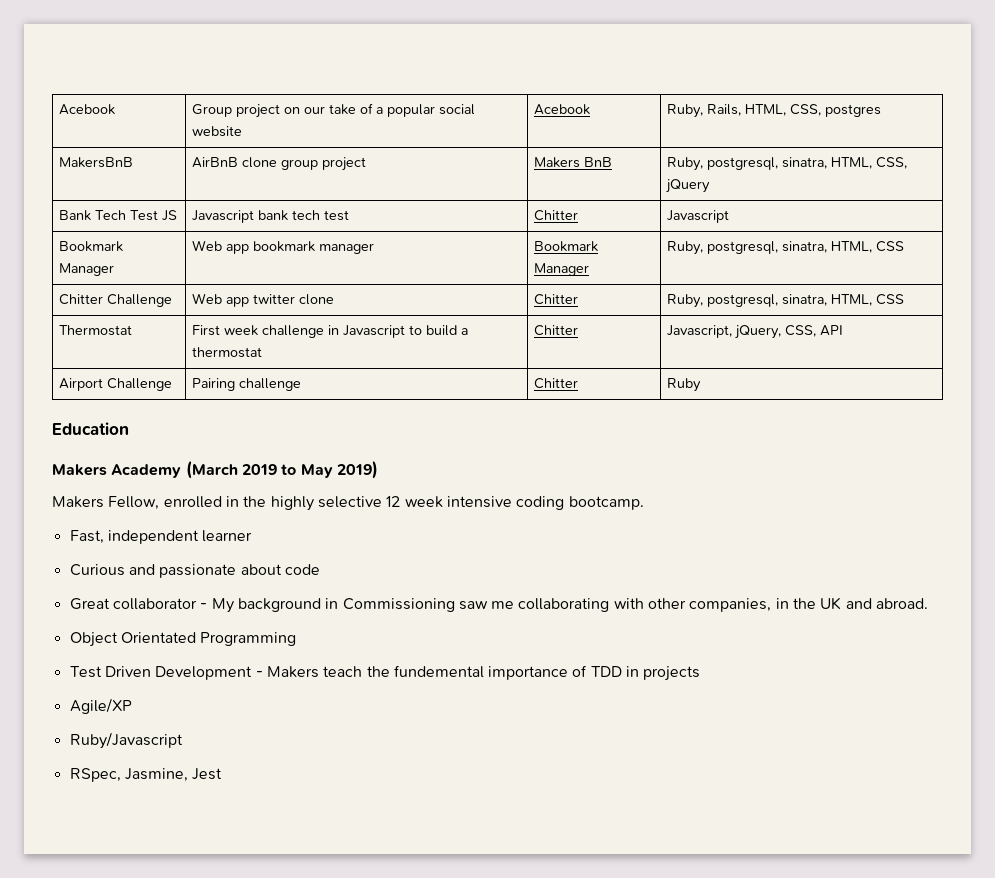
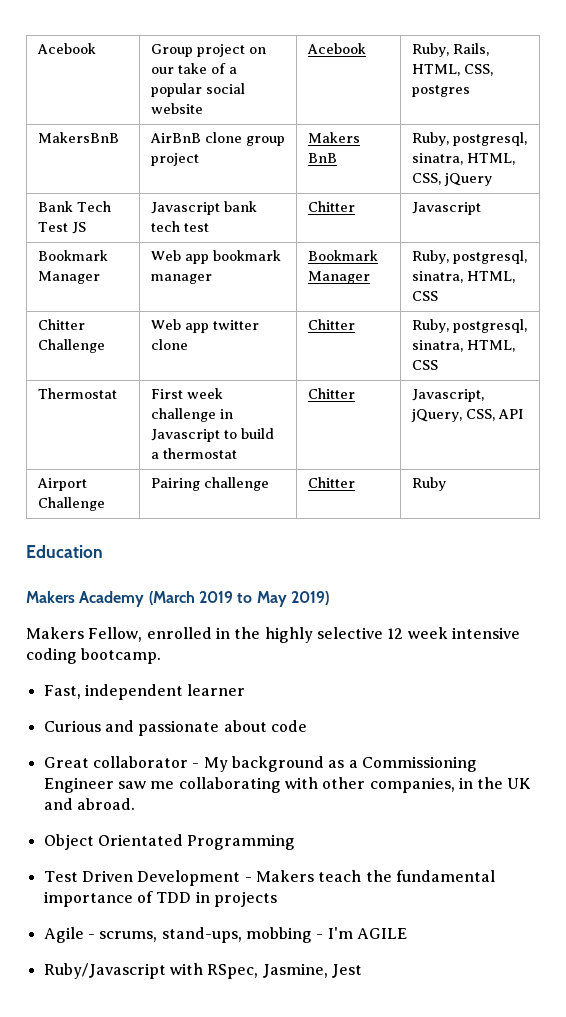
- Great collaborator - My background in Commissioning saw me collaborating with other companies, in the UK and abroad.
+ Great collaborator - My background as a Commissioning Engineer saw me collaborating with other companies, in the UK and abroad.
- Test Driven Development - Makers teach the fundemental importance of TDD in projects
+ Test Driven Development - Makers teach the fundamental importance of TDD in projects
- Agile/XP
+ Agile - scrums, stand-ups, mobbing - I'm AGILE
- Ruby/Javascript
- RSpec, Jasmine, Jest
+ Ruby/Javascript with RSpec, Jasmine, Jest

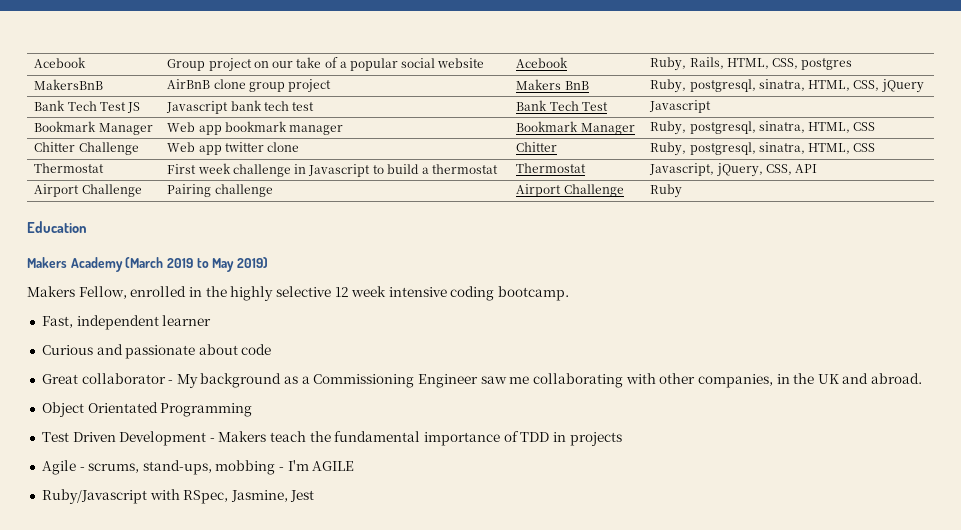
- Bank Tech Test JS | Javascript bank tech test | Chitter | Javascript
+ Bank Tech Test JS | Javascript bank tech test | Bank Tech Test | Javascript
- Thermostat | First week challenge in Javascript to build a thermostat | Chitter | Javascript, jQuery, CSS, API
+ Thermostat | First week challenge in Javascript to build a thermostat | Thermostat | Javascript, jQuery, CSS, API
- Airport Challenge | Pairing challenge | Chitter | Ruby
+ Airport Challenge | Pairing challenge | Airport Challenge | Ruby

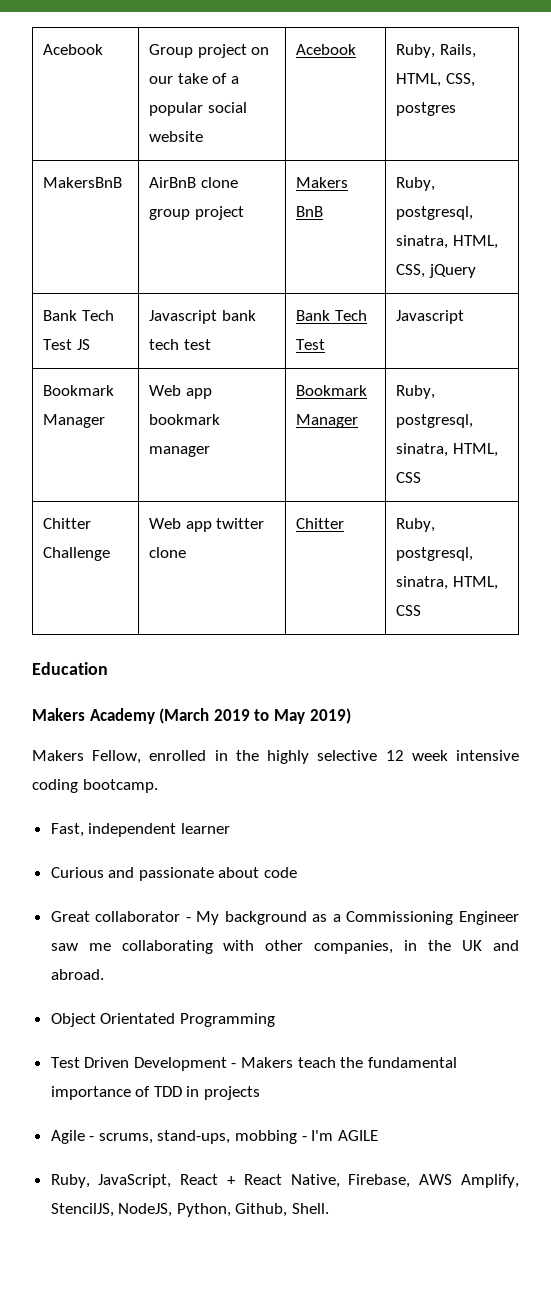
- Thermostat | First week challenge in Javascript to build a thermostat | Thermostat | Javascript, jQuery, CSS, API
- Airport Challenge | Pairing challenge | Airport Challenge | Ruby
- Ruby/Javascript with RSpec, Jasmine, Jest
+ Ruby, JavaScript, React + React Native, Firebase, AWS Amplify, StencilJS, NodeJS, Python, Github, Shell.

